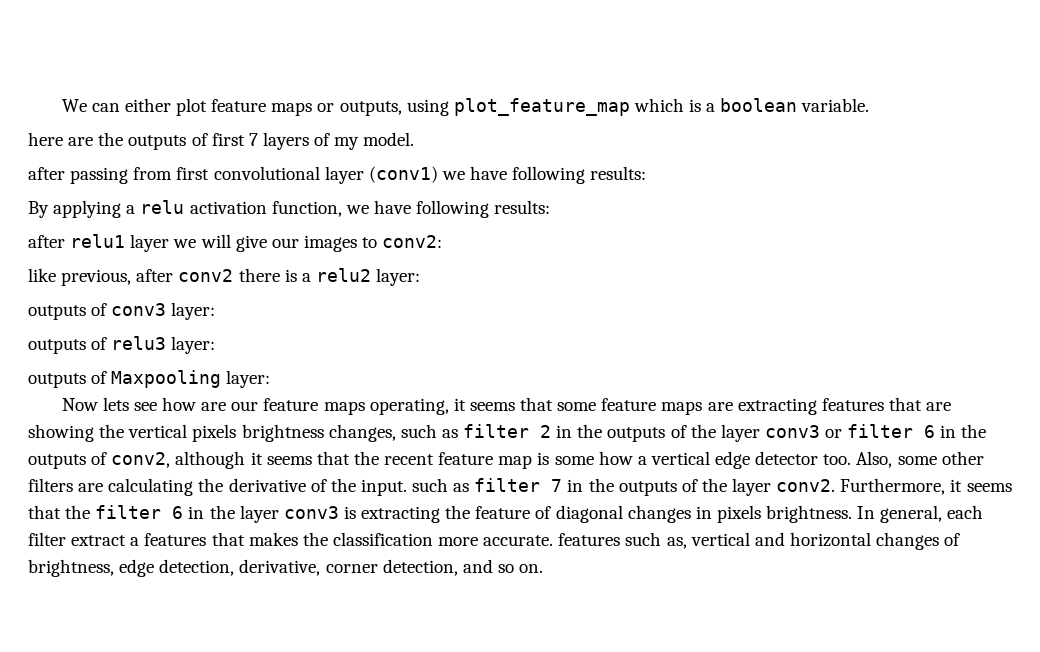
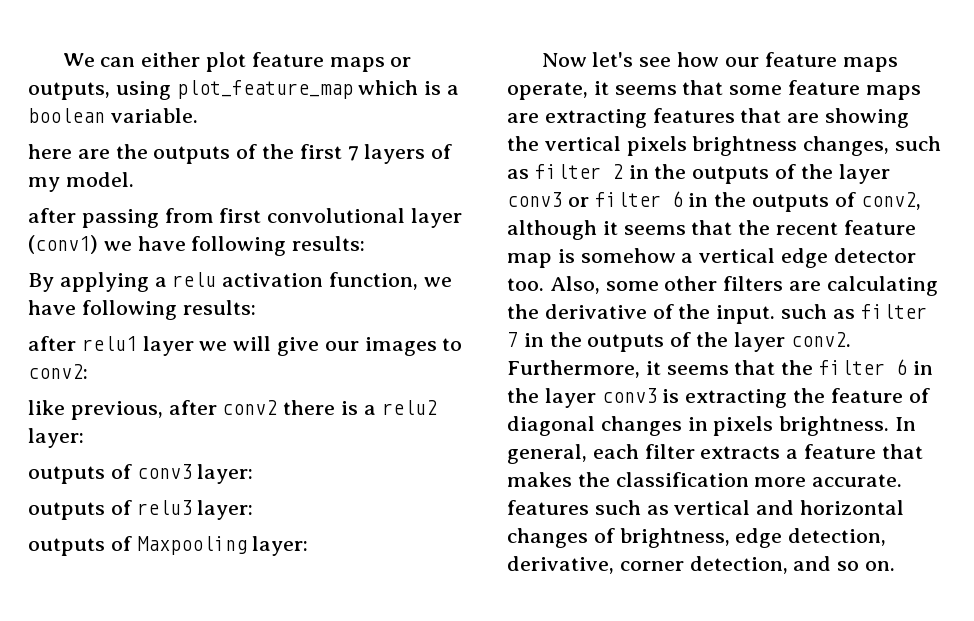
- here are the outputs of first 7 layers of my model.
+ here are the outputs of the first 7 layers of my model.
- Now lets see how are our feature maps operating, it seems that some feature maps are extracting features that are showing the vertical pixels brightness changes, such as filter 2 in the outputs of the layer conv3 or filter 6 in the outputs of conv2, although it seems that the recent feature map is some how a vertical edge detector too.
+ Now let's see how our feature maps operate, it seems that some feature maps are extracting features that are showing the vertical pixels brightness changes, such as filter 2 in the outputs of the layer conv3 or filter 6 in the outputs of conv2, although it seems that the recent feature map is somehow a vertical edge detector too.
- In general, each filter extract a features that makes the classification more accurate. features such as, vertical and horizontal changes of brightness, edge detection, derivative, corner detection, and so on.
+ In general, each filter extracts a feature that makes the classification more accurate. features such as vertical and horizontal changes of brightness, edge detection, derivative, corner detection, and so on.

